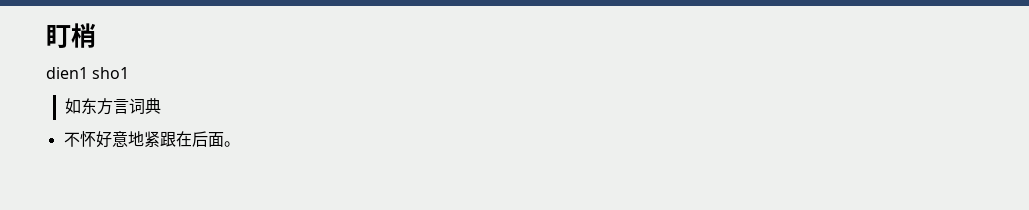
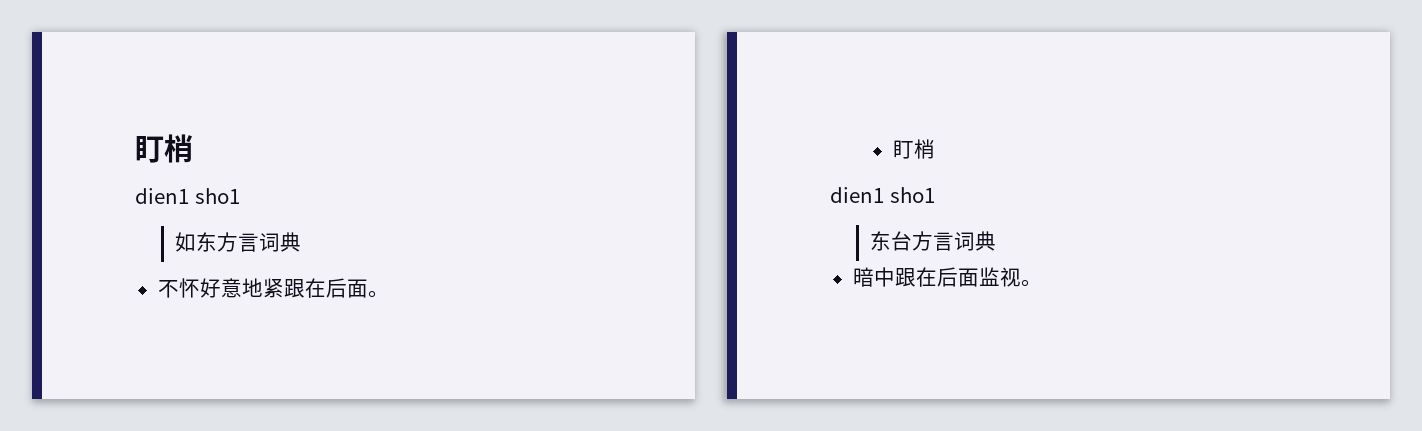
  不怀好意地紧跟在后面。
+ 盯梢
+ dien1 sho1
+ 东台方言词典
+ 暗中跟在后面监视。

